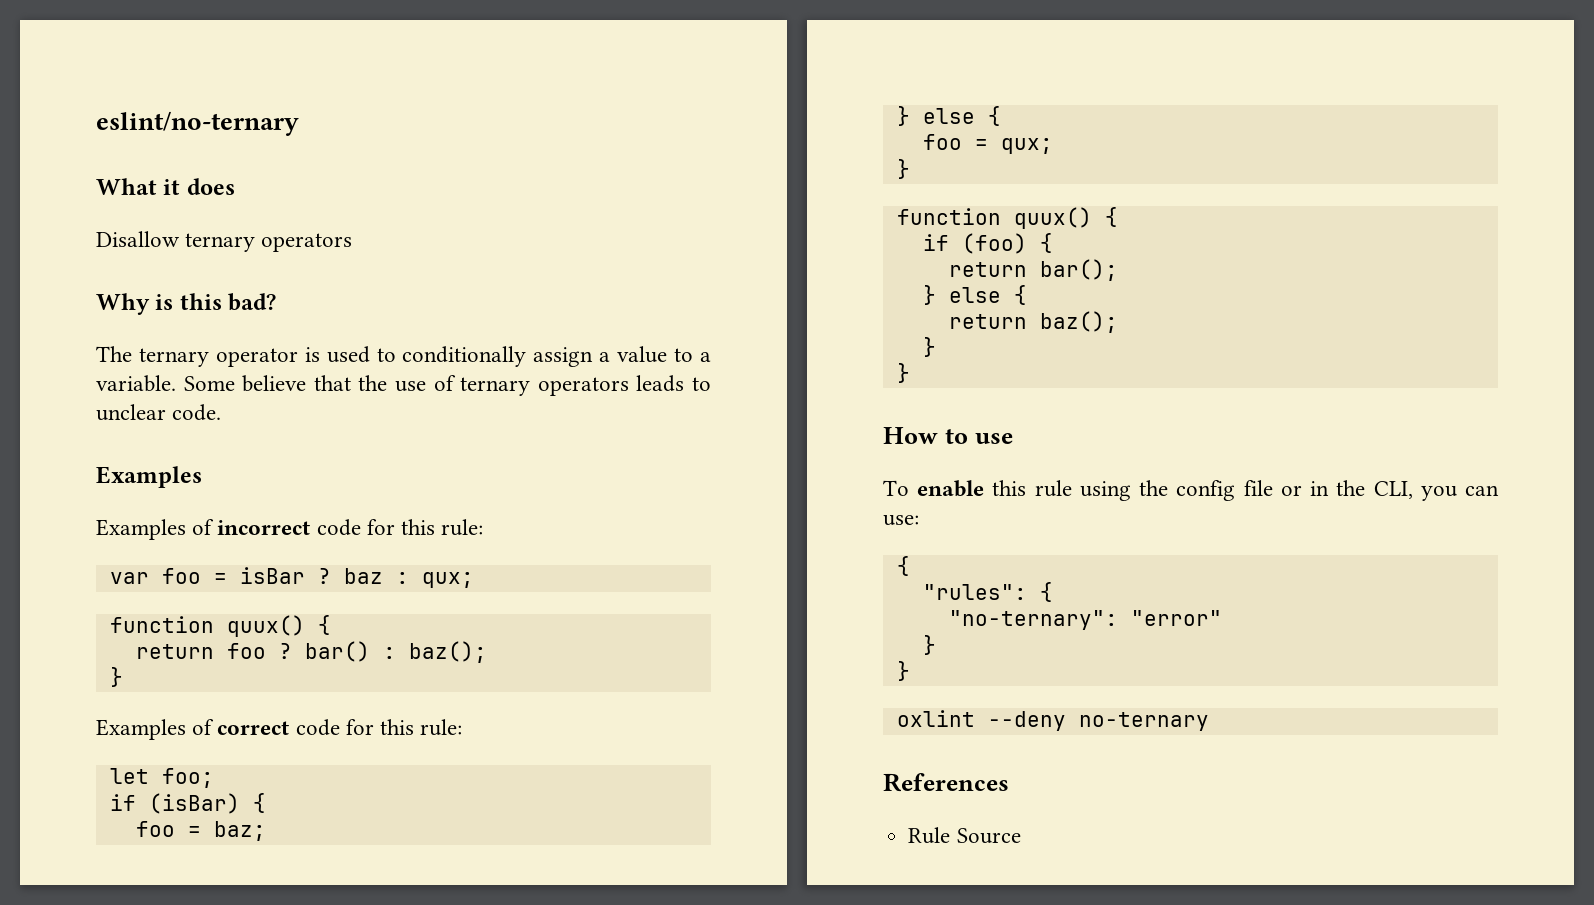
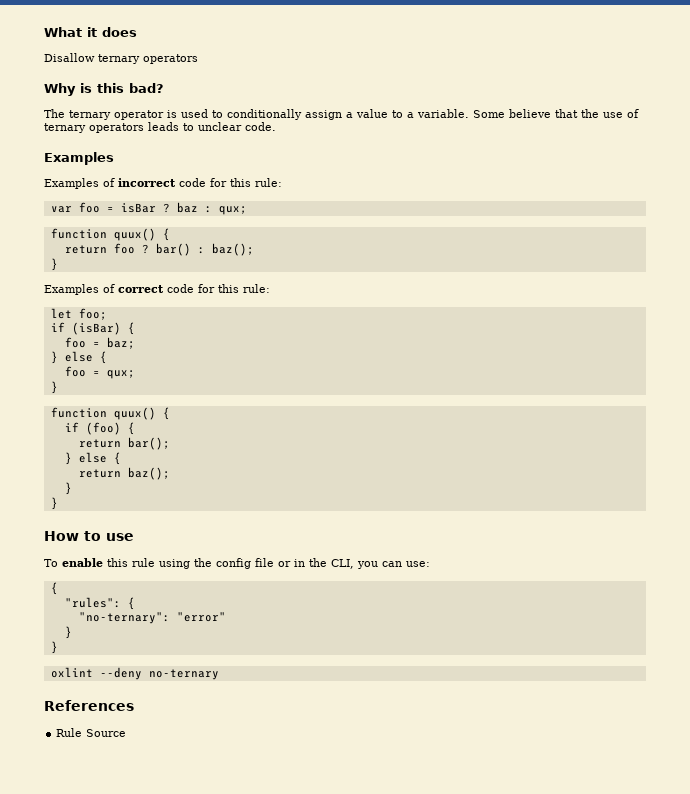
- eslint/no-ternary

